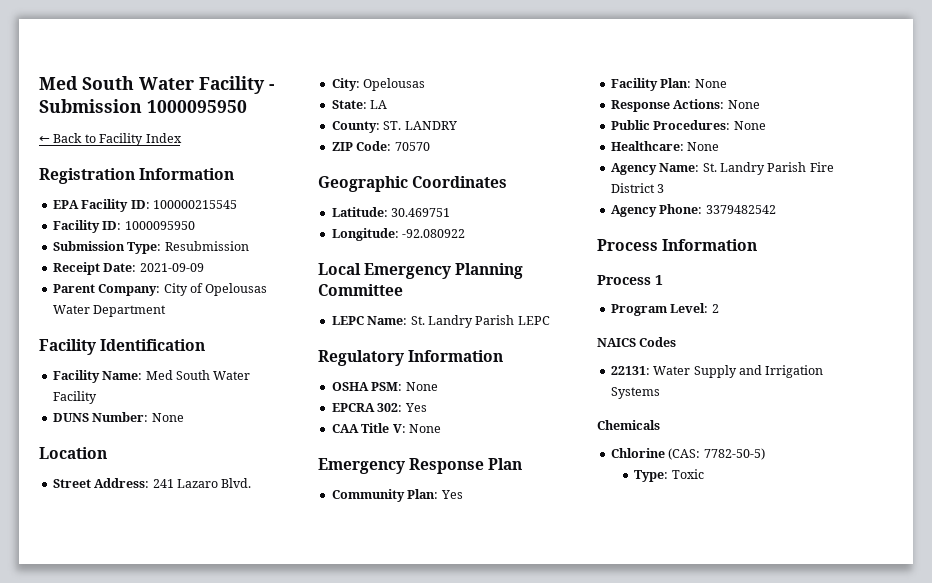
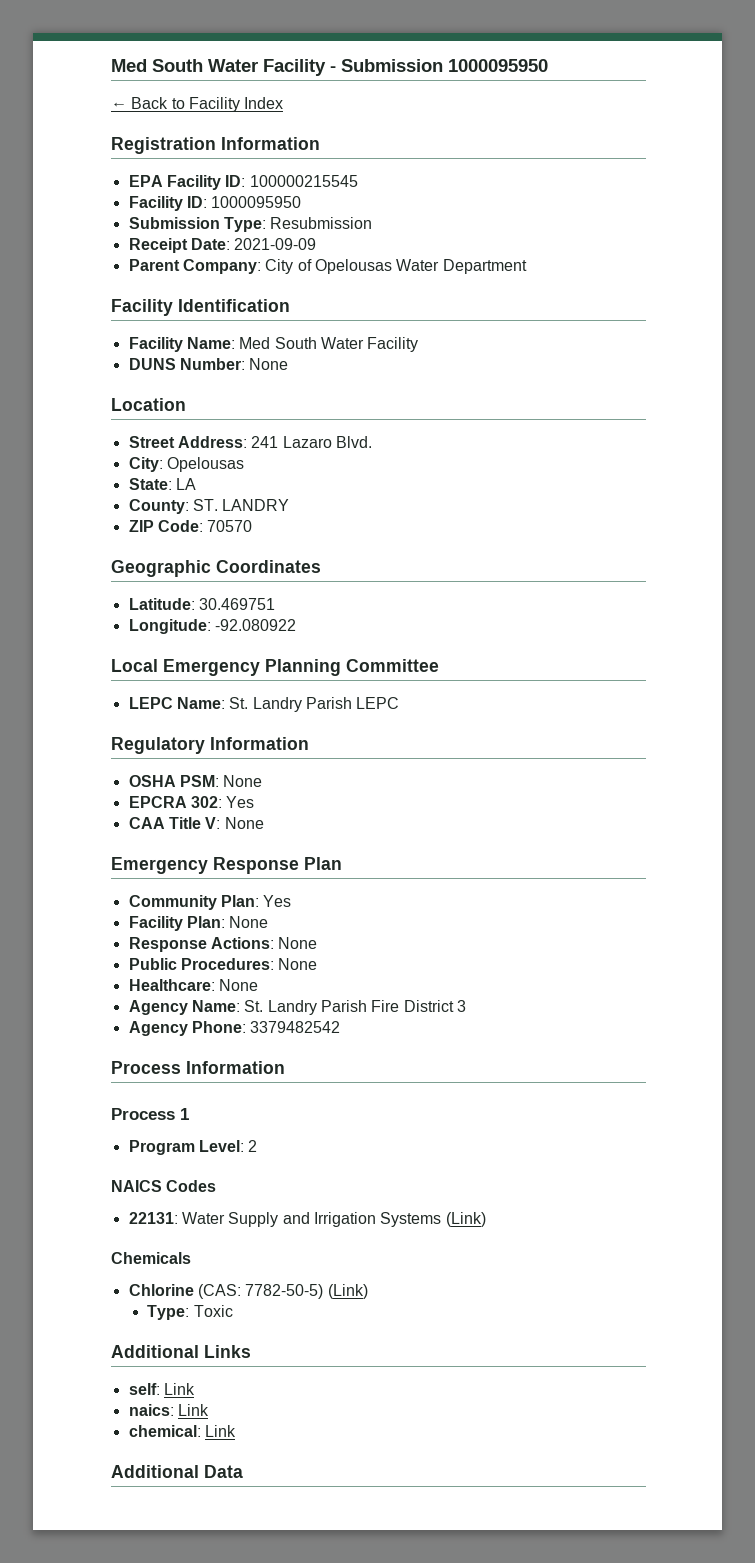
- 22131: Water Supply and Irrigation Systems
+ 22131: Water Supply and Irrigation Systems (Link)
- Chlorine (CAS: 7782-50-5)
+ Chlorine (CAS: 7782-50-5) (Link)
+ Additional Links
+ self: Link
+ naics: Link
+ chemical: Link
+ Additional Data

